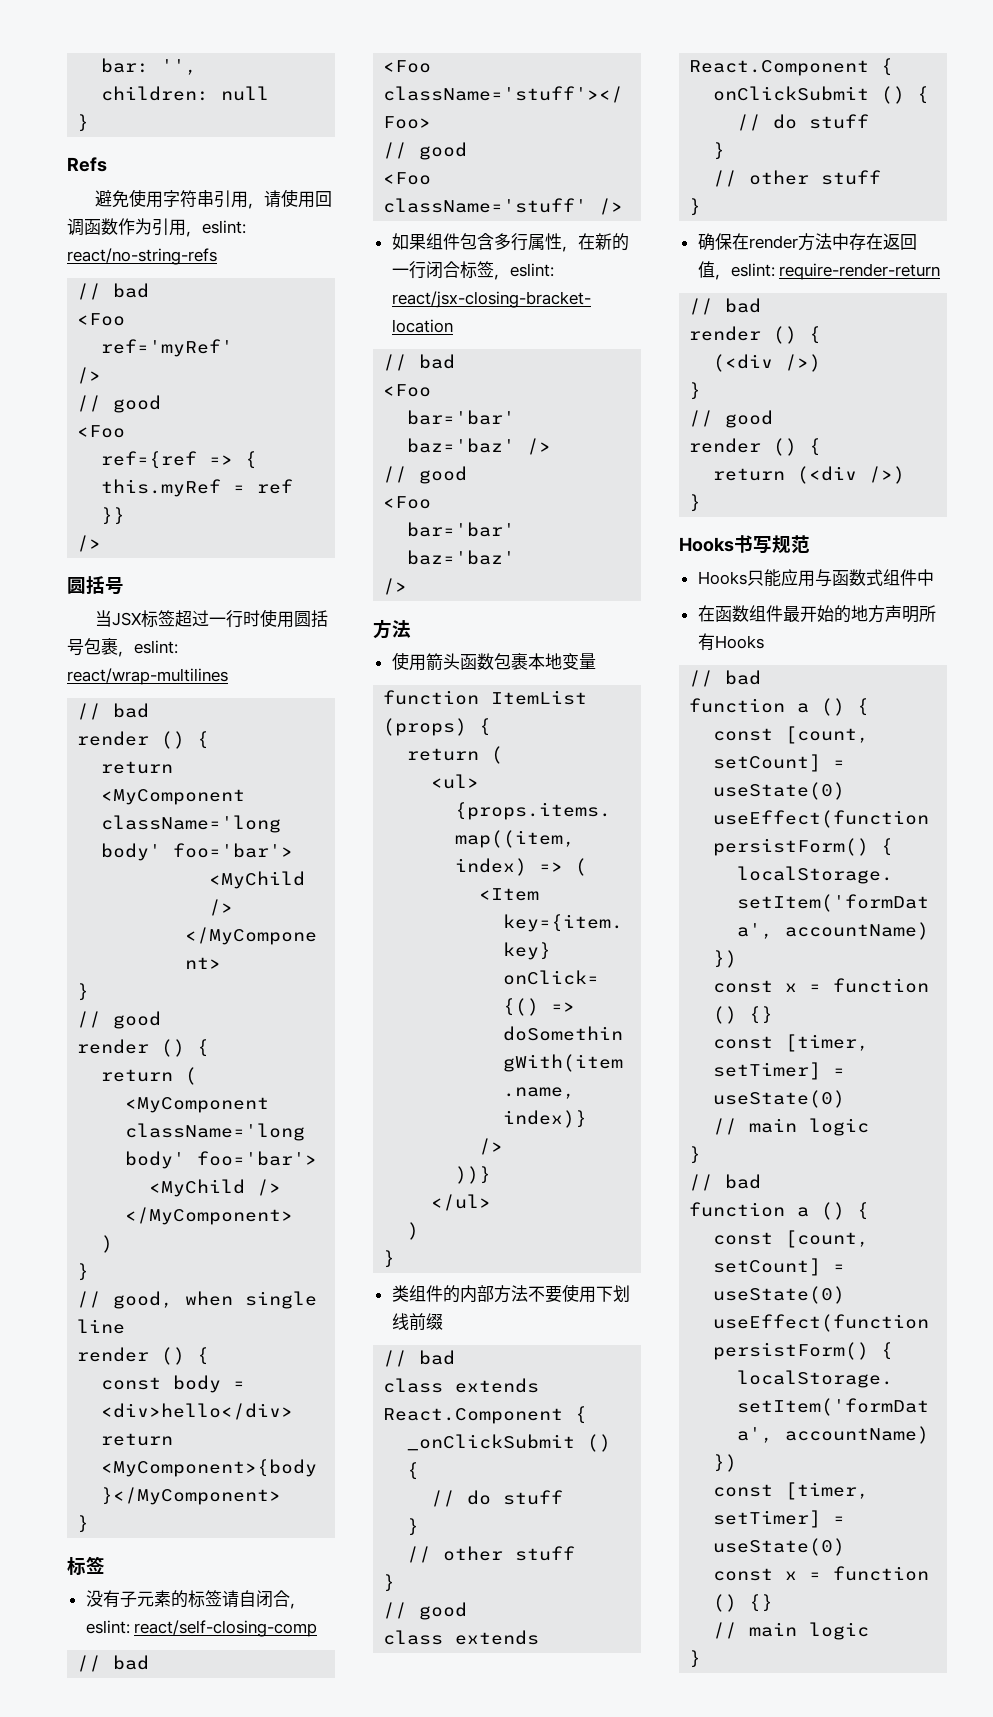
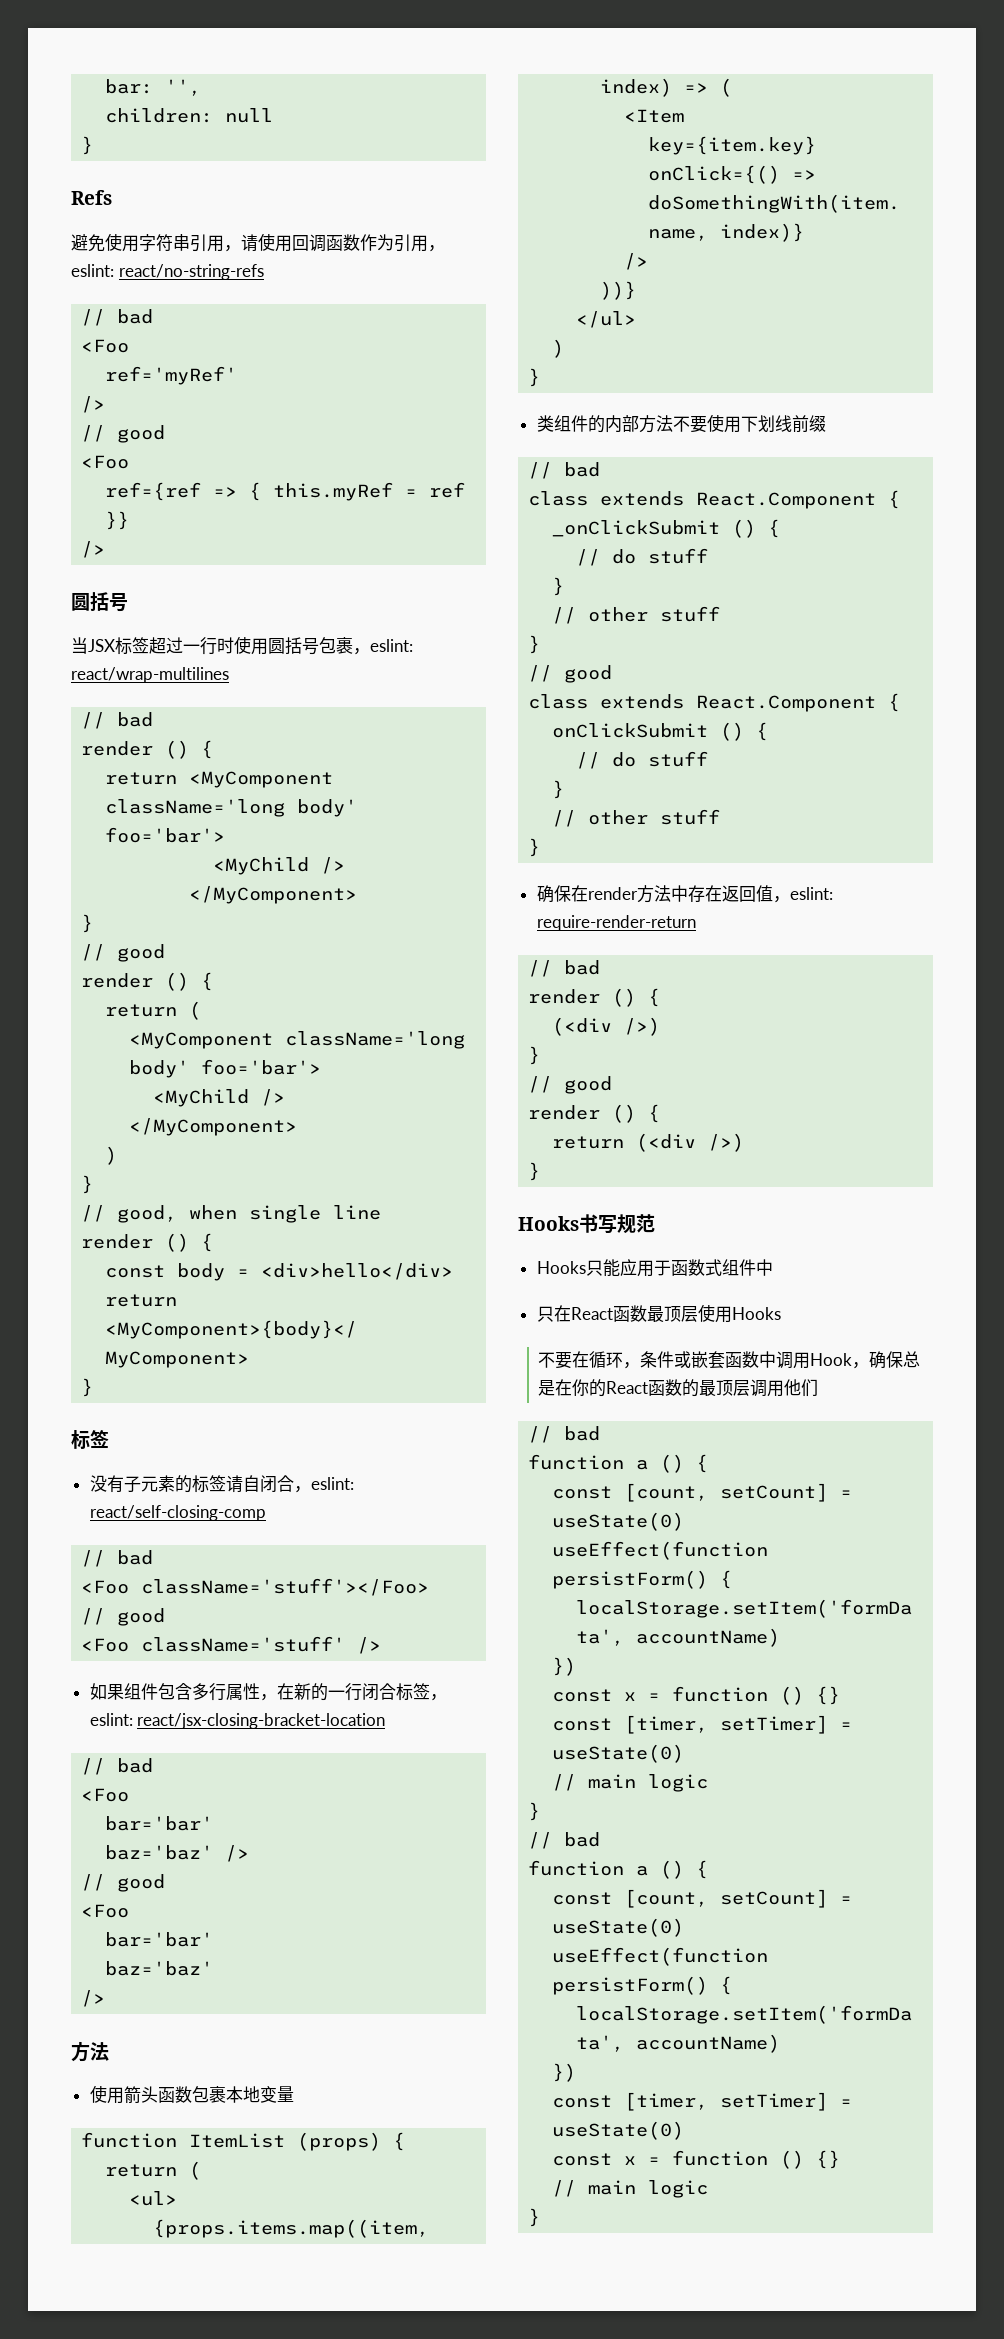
- Hooks只能应用与函数式组件中
+ Hooks只能应用于函数式组件中
- 在函数组件最开始的地方声明所有Hooks
+ 只在React函数最顶层使用Hooks
+ 不要在循环，条件或嵌套函数中调用Hook，确保总是在你的React函数的最顶层调用他们

